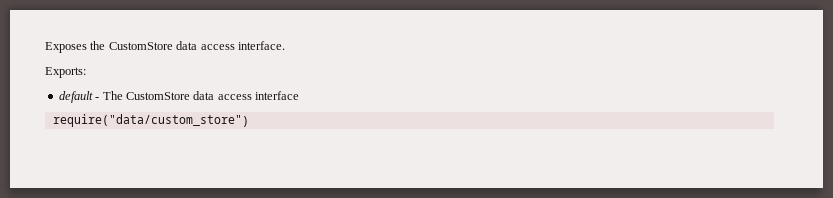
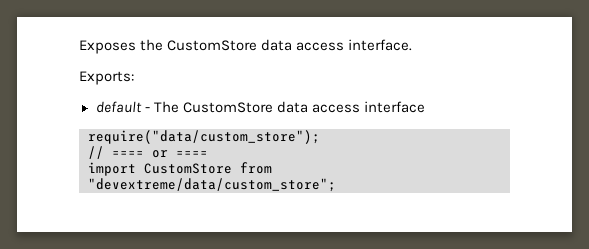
- require("data/custom_store")
+ require("data/custom_store");
+ // ==== or ====
+ import CustomStore from "devextreme/data/custom_store";

